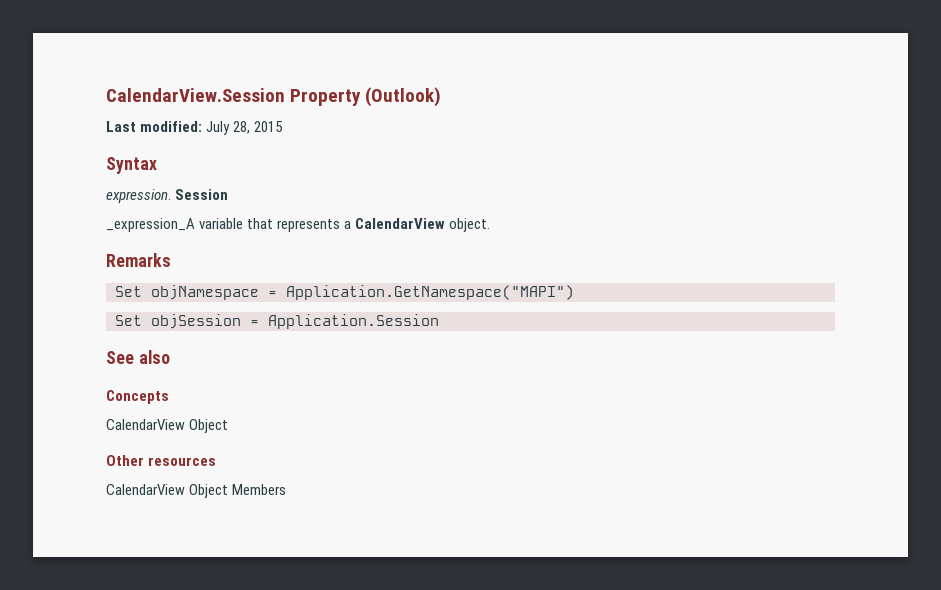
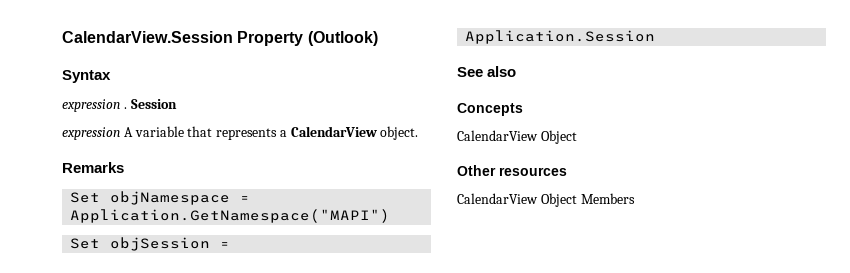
- Last modified: July 28, 2015
- expression.
+ expression .
- _expression_A variable that represents a CalendarView object.
+ expression A variable that represents a CalendarView object.

